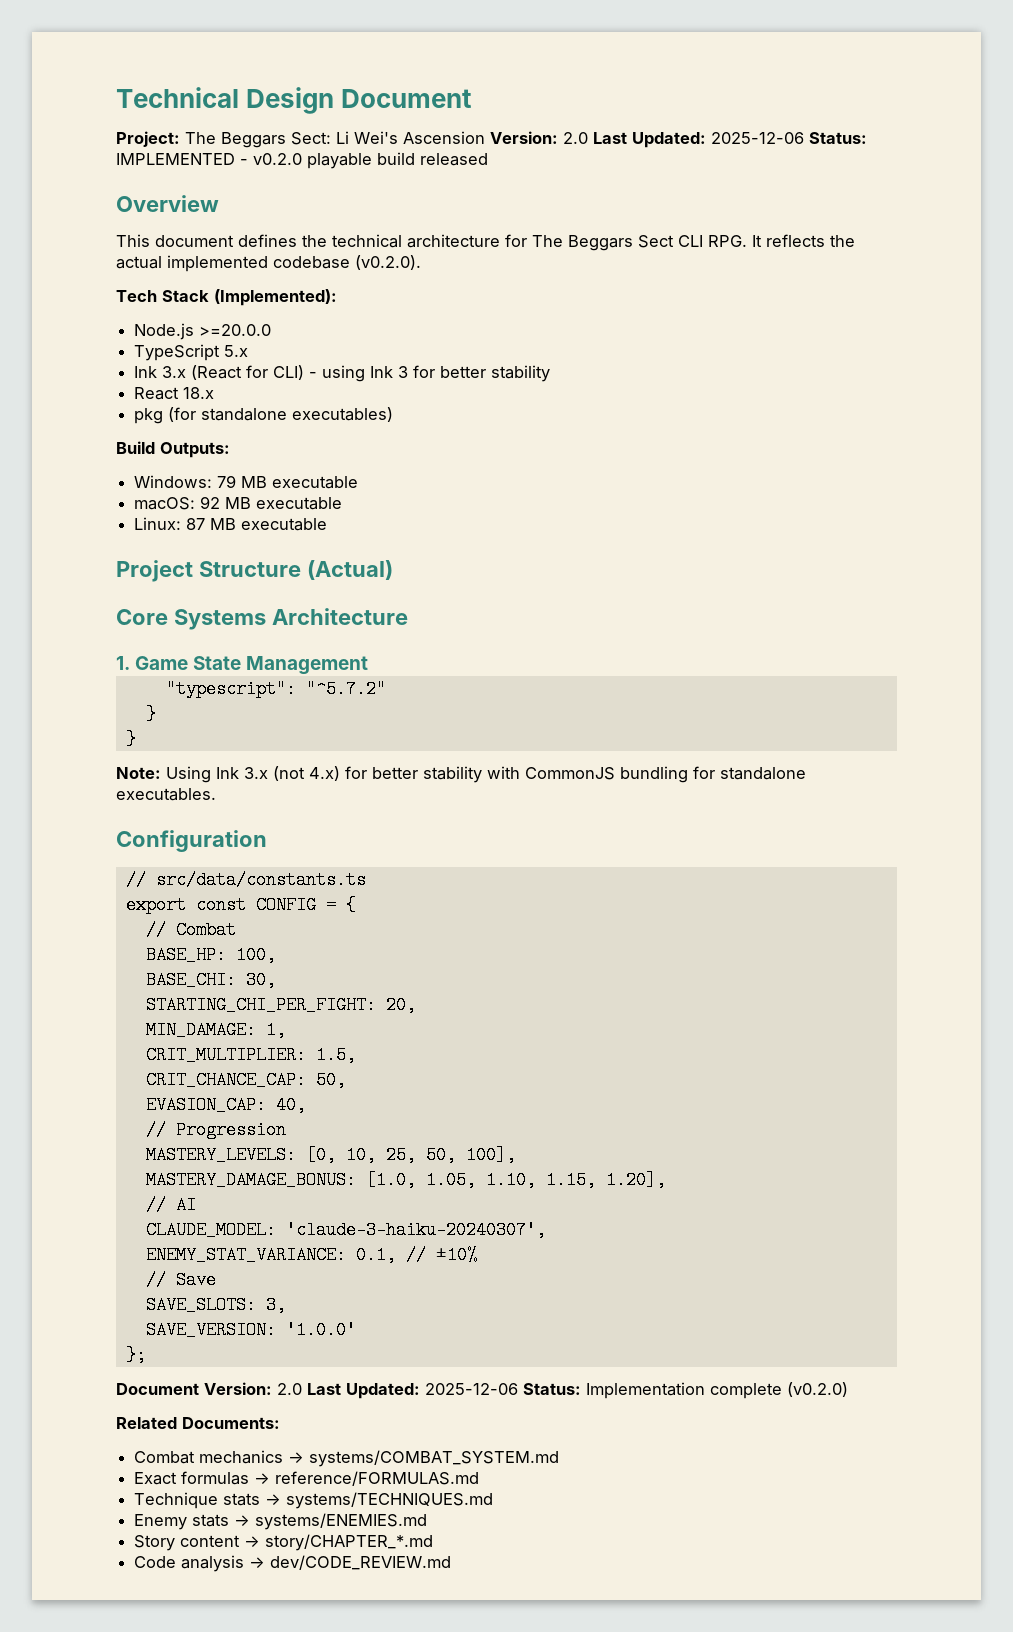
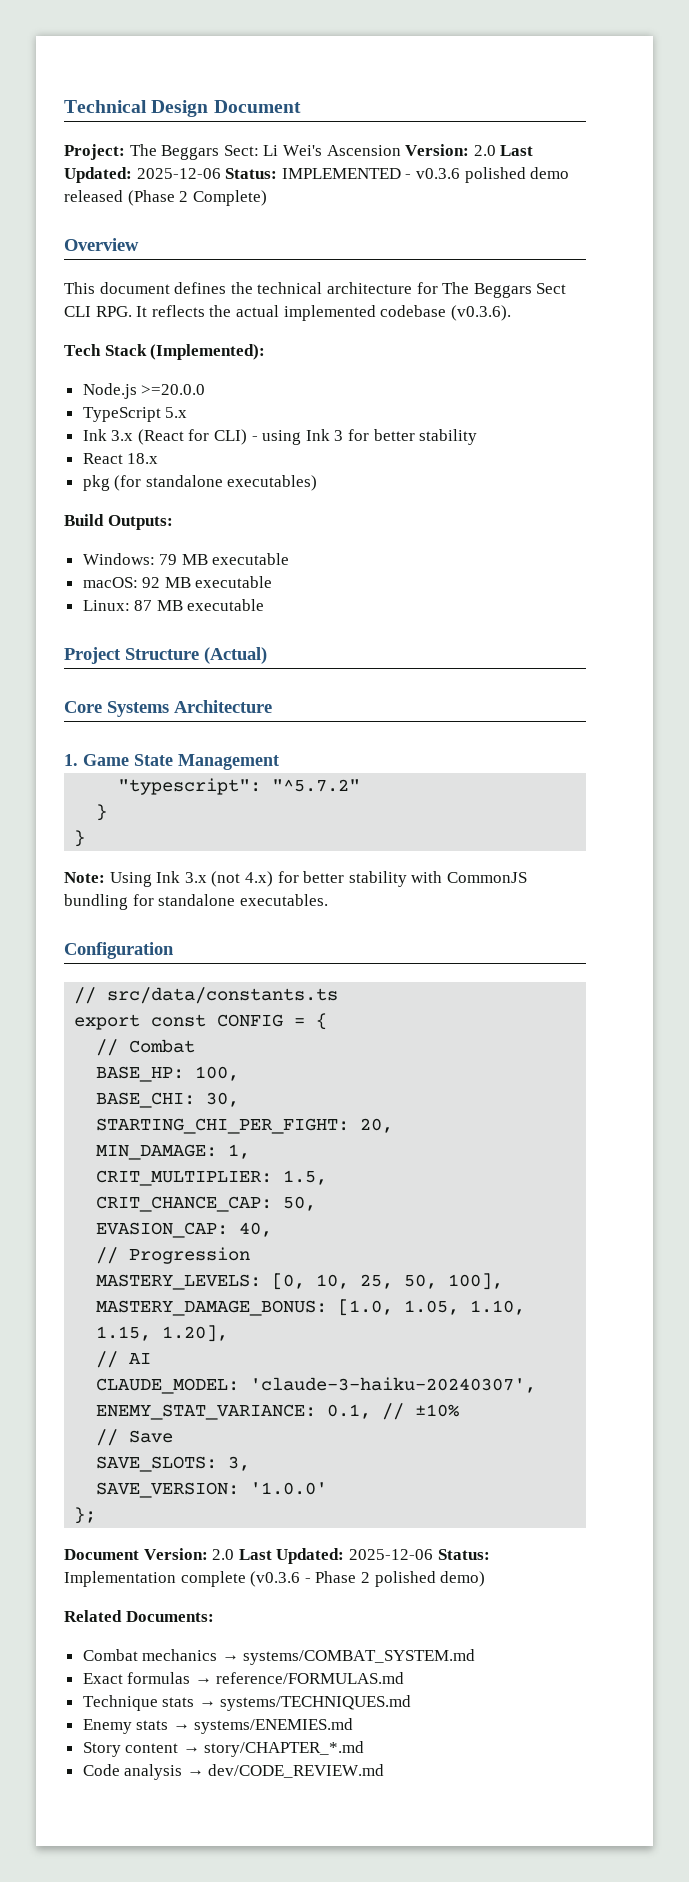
- Project: The Beggars Sect: Li Wei's Ascension Version: 2.0 Last Updated: 2025-12-06 Status: IMPLEMENTED - v0.2.0 playable build released
+ Project: The Beggars Sect: Li Wei's Ascension Version: 2.0 Last Updated: 2025-12-06 Status: IMPLEMENTED - v0.3.6 polished demo released (Phase 2 Complete)
- This document defines the technical architecture for The Beggars Sect CLI RPG. It reflects the actual implemented codebase (v0.2.0).
+ This document defines the technical architecture for The Beggars Sect CLI RPG. It reflects the actual implemented codebase (v0.3.6).
- Document Version: 2.0 Last Updated: 2025-12-06 Status: Implementation complete (v0.2.0)
+ Document Version: 2.0 Last Updated: 2025-12-06 Status: Implementation complete (v0.3.6 - Phase 2 polished demo)

